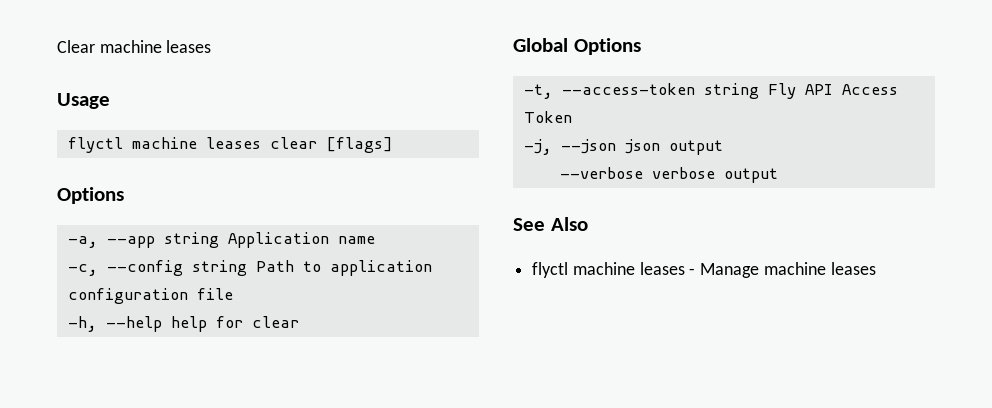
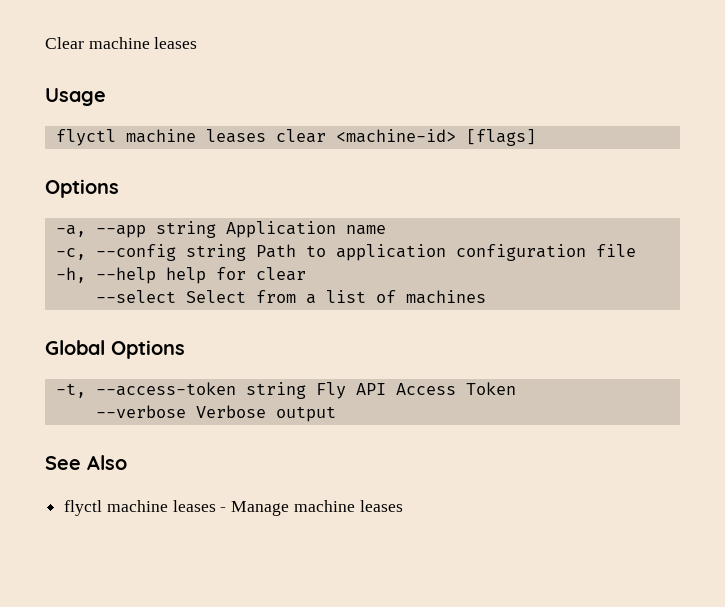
- flyctl machine leases clear [flags]
+ flyctl machine leases clear <machine-id> [flags]
+ --select Select from a list of machines
- -j, --json json output
- --verbose verbose output
+ --verbose Verbose output

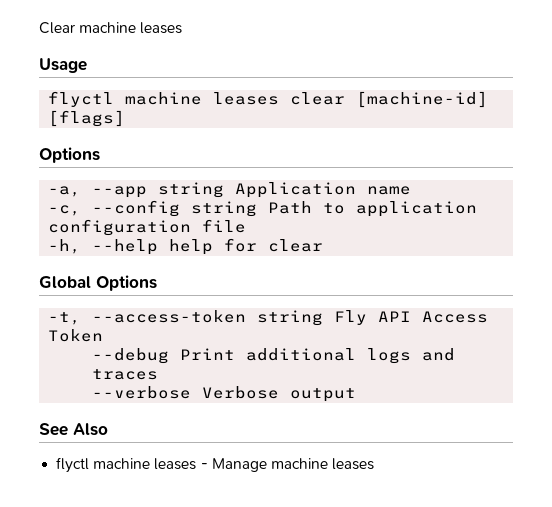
- flyctl machine leases clear <machine-id> [flags]
+ flyctl machine leases clear [machine-id] [flags]
- --select Select from a list of machines
+ --debug Print additional logs and traces

